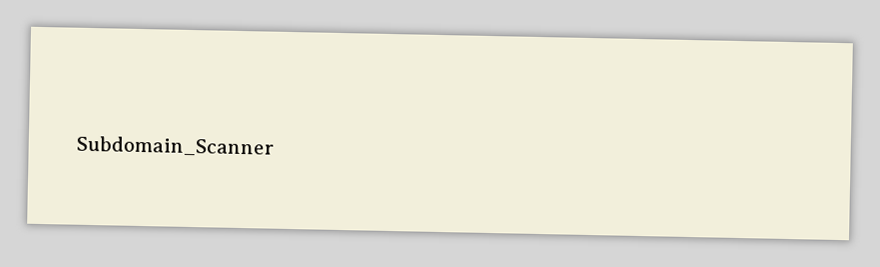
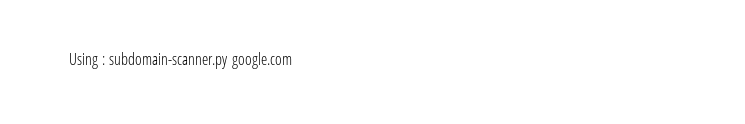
- Subdomain_Scanner
+ Using : subdomain-scanner.py google.com

